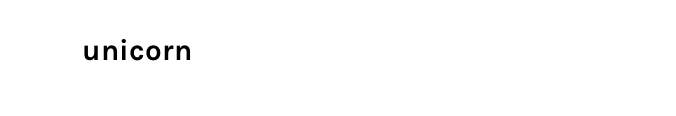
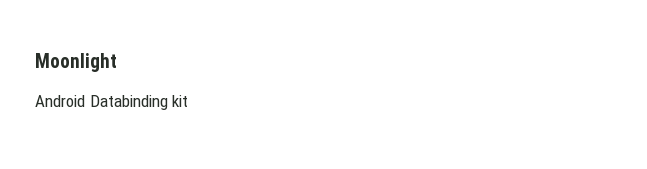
- unicorn
+ Moonlight
+ Android Databinding kit

